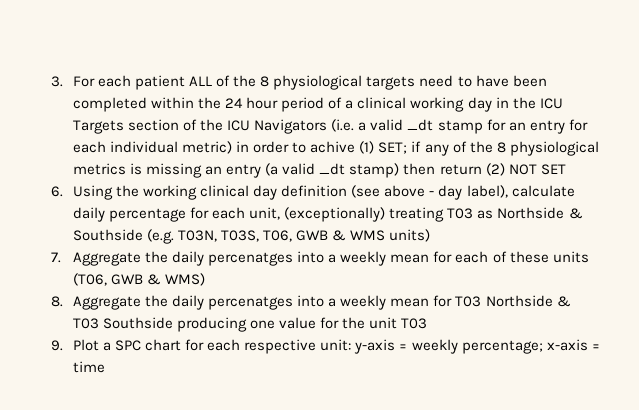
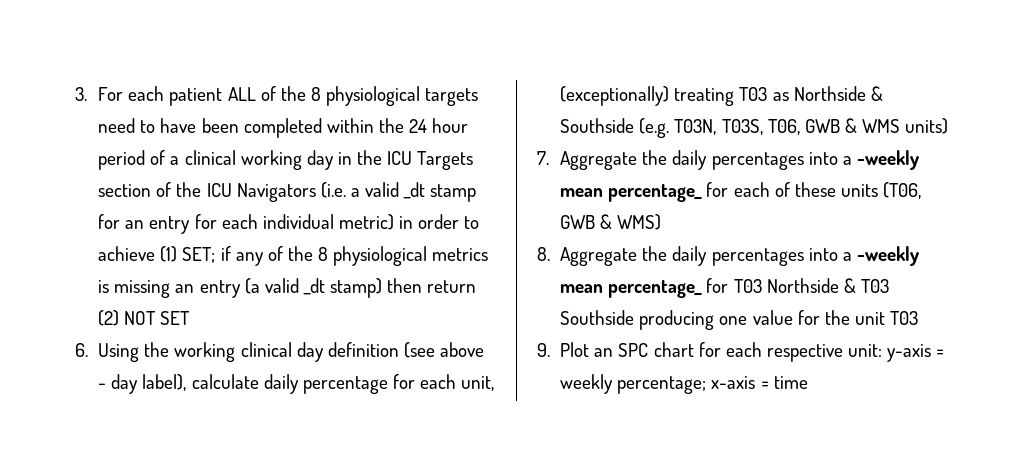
- 3. For each patient ALL of the 8 physiological targets need to have been completed within the 24 hour period of a clinical working day in the ICU Targets section of the ICU Navigators (i.e. a valid _dt stamp for an entry for each individual metric) in order to achive (1) SET;
+ 3. For each patient ALL of the 8 physiological targets need to have been completed within the 24 hour period of a clinical working day in the ICU Targets section of the ICU Navigators (i.e. a valid _dt stamp for an entry for each individual metric) in order to achieve (1) SET;
- 7. Aggregate the daily percenatges into a weekly mean for each of these units (T06, GWB & WMS)
+ 7. Aggregate the daily percentages into a -weekly mean percentage_ for each of these units (T06, GWB & WMS)
- 8. Aggregate the daily percenatges into a weekly mean for T03 Northside & T03 Southside producing one value for the unit T03
+ 8. Aggregate the daily percentages into a -weekly mean percentage_ for T03 Northside & T03 Southside producing one value for the unit T03
- 9. Plot a SPC chart for each respective unit: y-axis = weekly percentage; x-axis = time
+ 9. Plot an SPC chart for each respective unit: y-axis = weekly percentage; x-axis = time

